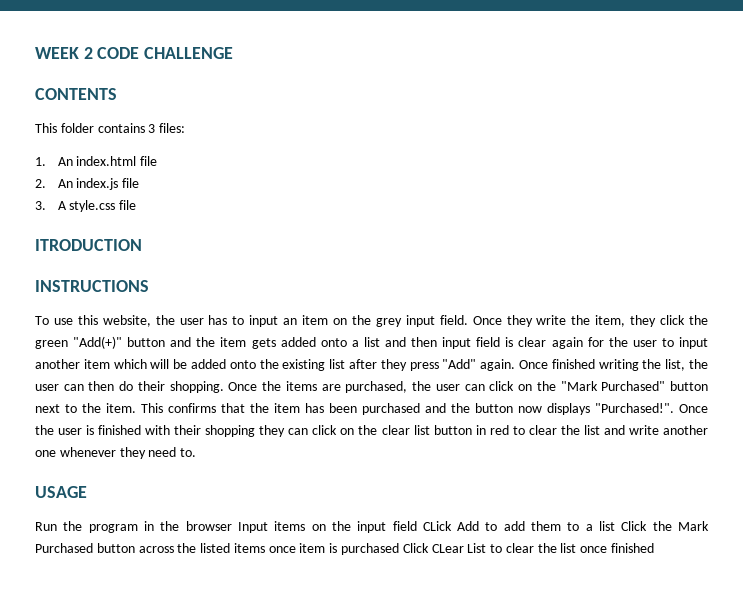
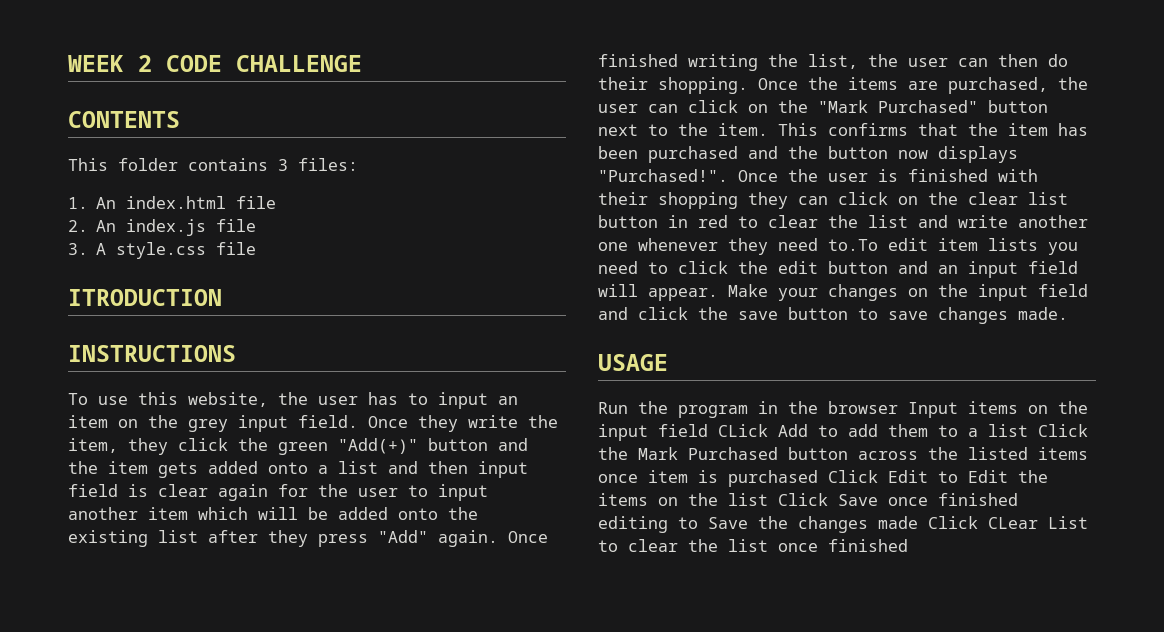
- Once the user is finished with their shopping they can click on the clear list button in red to clear the list and write another one whenever they need to.
+ Once the user is finished with their shopping they can click on the clear list button in red to clear the list and write another one whenever they need to.To edit item lists you need to click the edit button and an input field will appear. Make your changes on the input field and click the save button to save changes made.
- Run the program in the browser Input items on the input field CLick Add to add them to a list Click the Mark Purchased button across the listed items once item is purchased Click CLear List to clear the list once finished
+ Run the program in the browser Input items on the input field CLick Add to add them to a list Click the Mark Purchased button across the listed items once item is purchased Click Edit to Edit the items on the list Click Save once finished editing to Save the changes made Click CLear List to clear the list once finished

